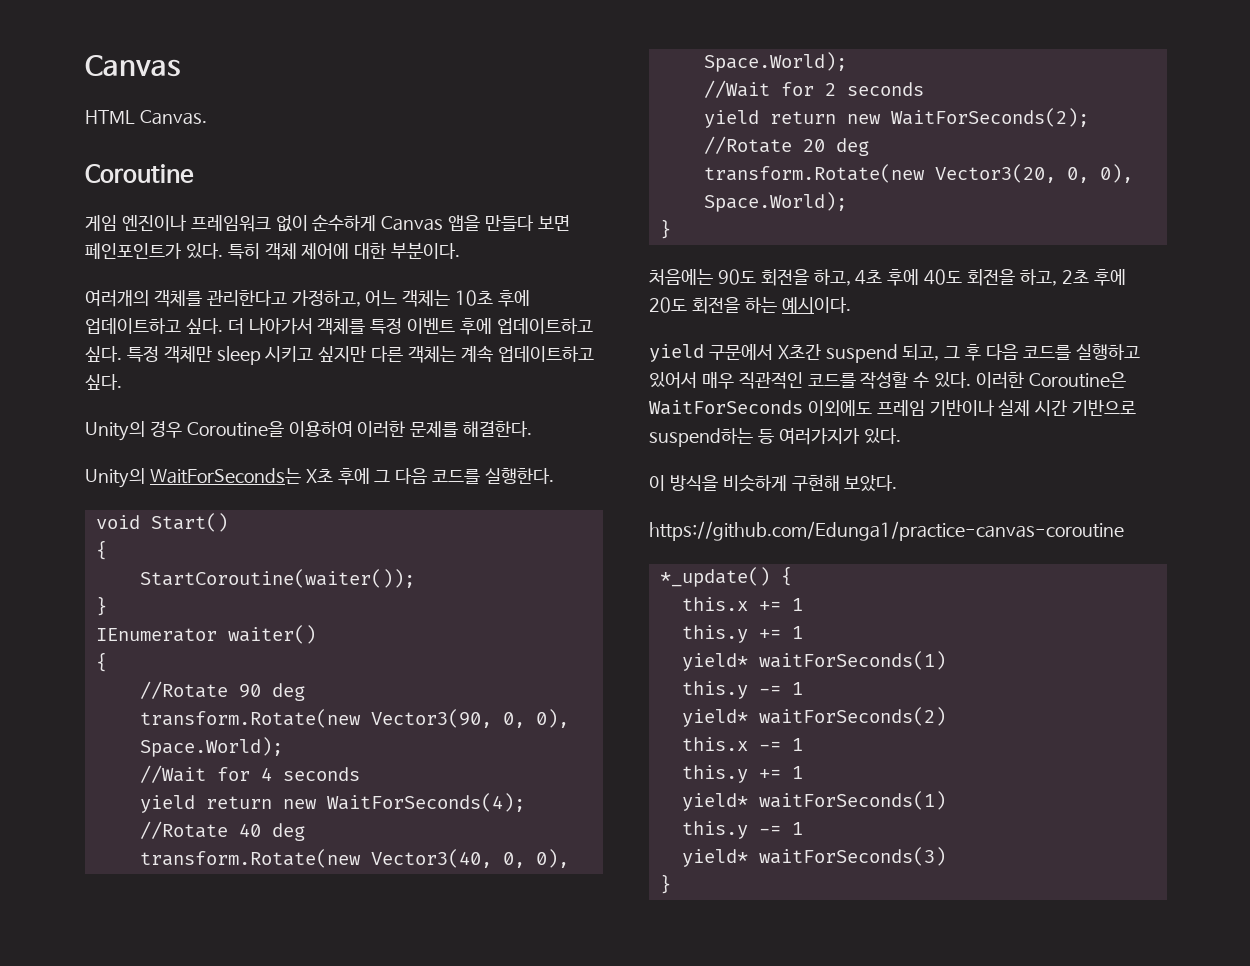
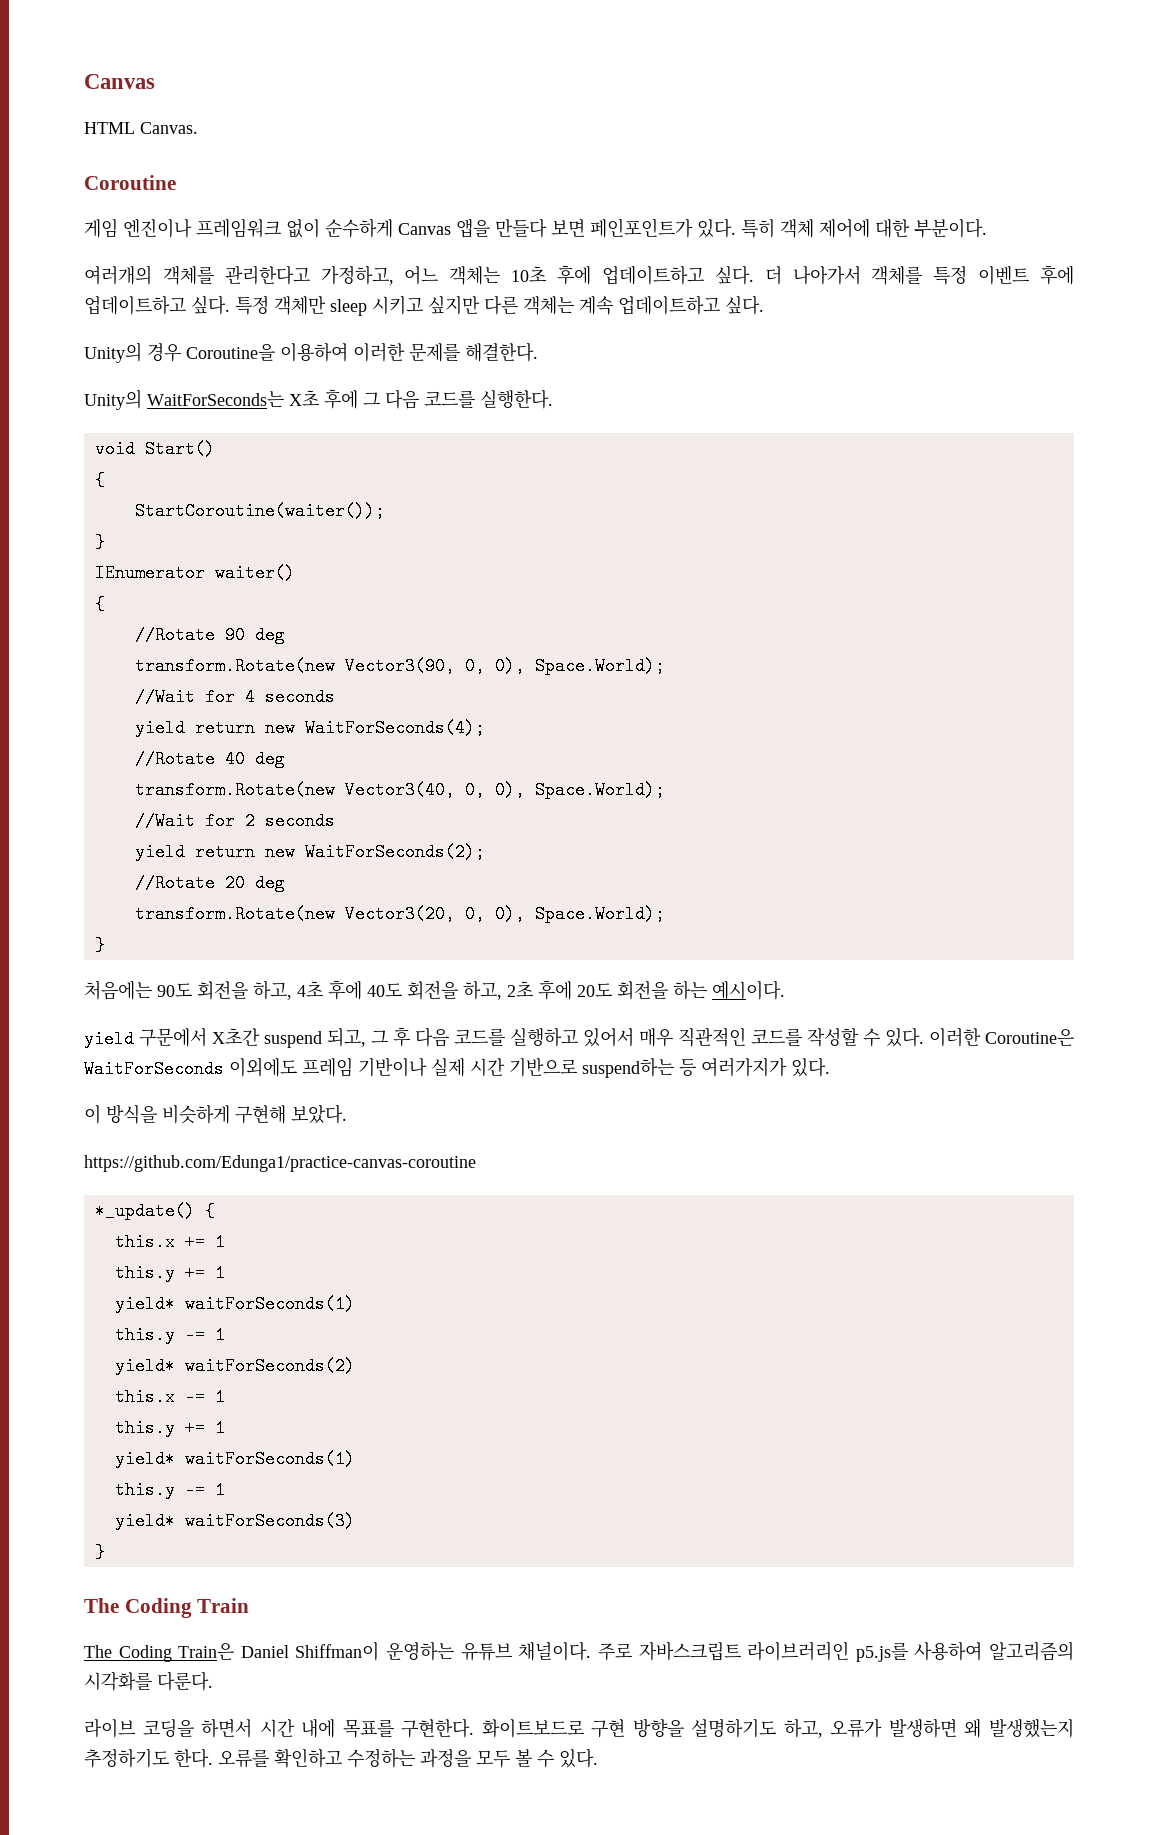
+ The Coding Train
+ The Coding Train은 Daniel Shiffman이 운영하는 유튜브 채널이다. 주로 자바스크립트 라이브러리인 p5.js를 사용하여 알고리즘의 시각화를 다룬다.
+ 라이브 코딩을 하면서 시간 내에 목표를 구현한다. 화이트보드로 구현 방향을 설명하기도 하고, 오류가 발생하면 왜 발생했는지 추정하기도 한다. 오류를 확인하고 수정하는 과정을 모두 볼 수 있다.

